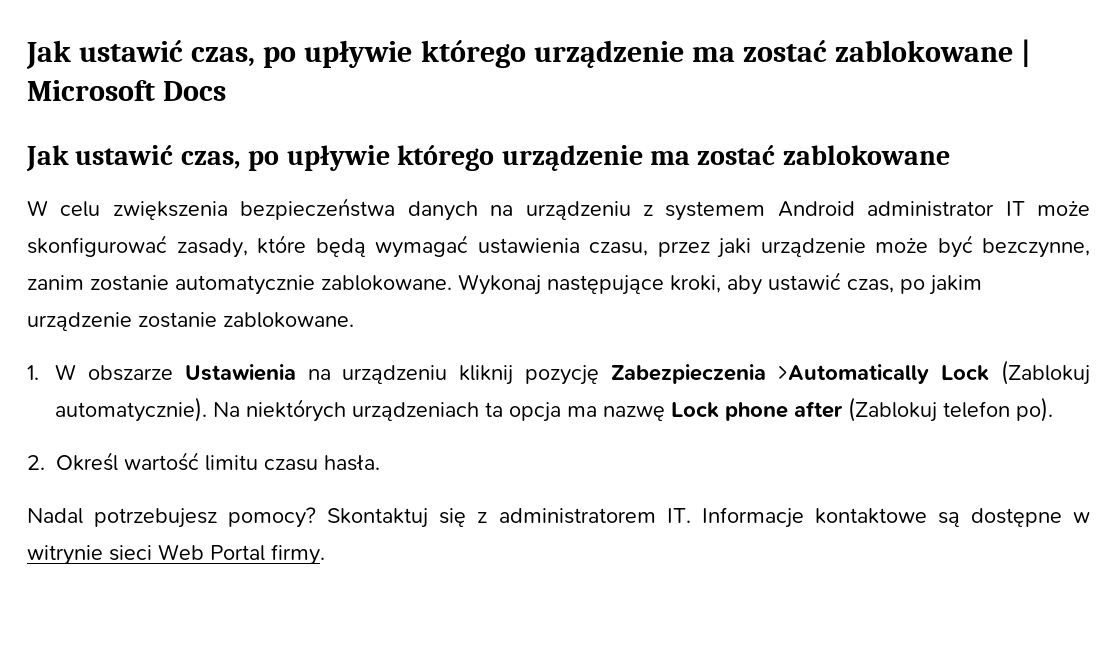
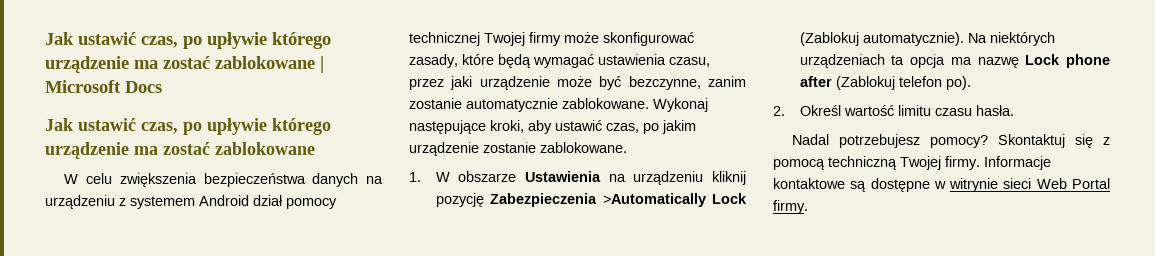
- W celu zwiększenia bezpieczeństwa danych na urządzeniu z systemem Android administrator IT może skonfigurować zasady, które będą wymagać ustawienia czasu, przez jaki urządzenie może być bezczynne, zanim zostanie automatycznie zablokowane.
+ W celu zwiększenia bezpieczeństwa danych na urządzeniu z systemem Android dział pomocy technicznej Twojej firmy może skonfigurować zasady, które będą wymagać ustawienia czasu, przez jaki urządzenie może być bezczynne, zanim zostanie automatycznie zablokowane.
- Skontaktuj się z administratorem IT. Informacje kontaktowe są dostępne w witrynie sieci Web Portal firmy.
+ Skontaktuj się z pomocą techniczną Twojej firmy. Informacje kontaktowe są dostępne w witrynie sieci Web Portal firmy.

